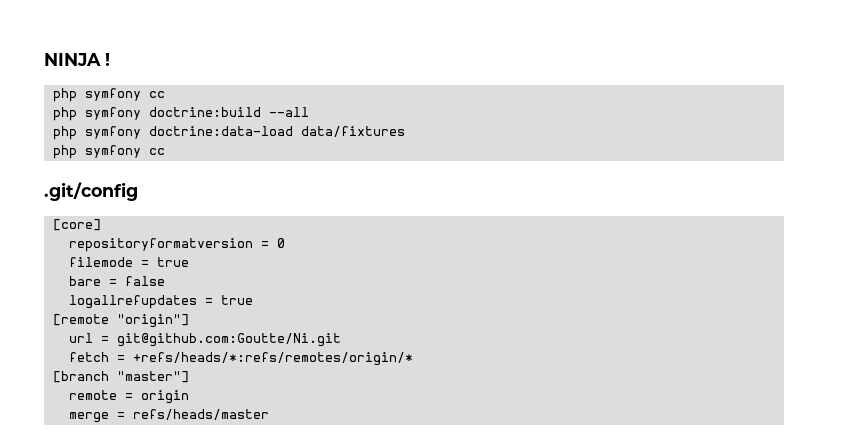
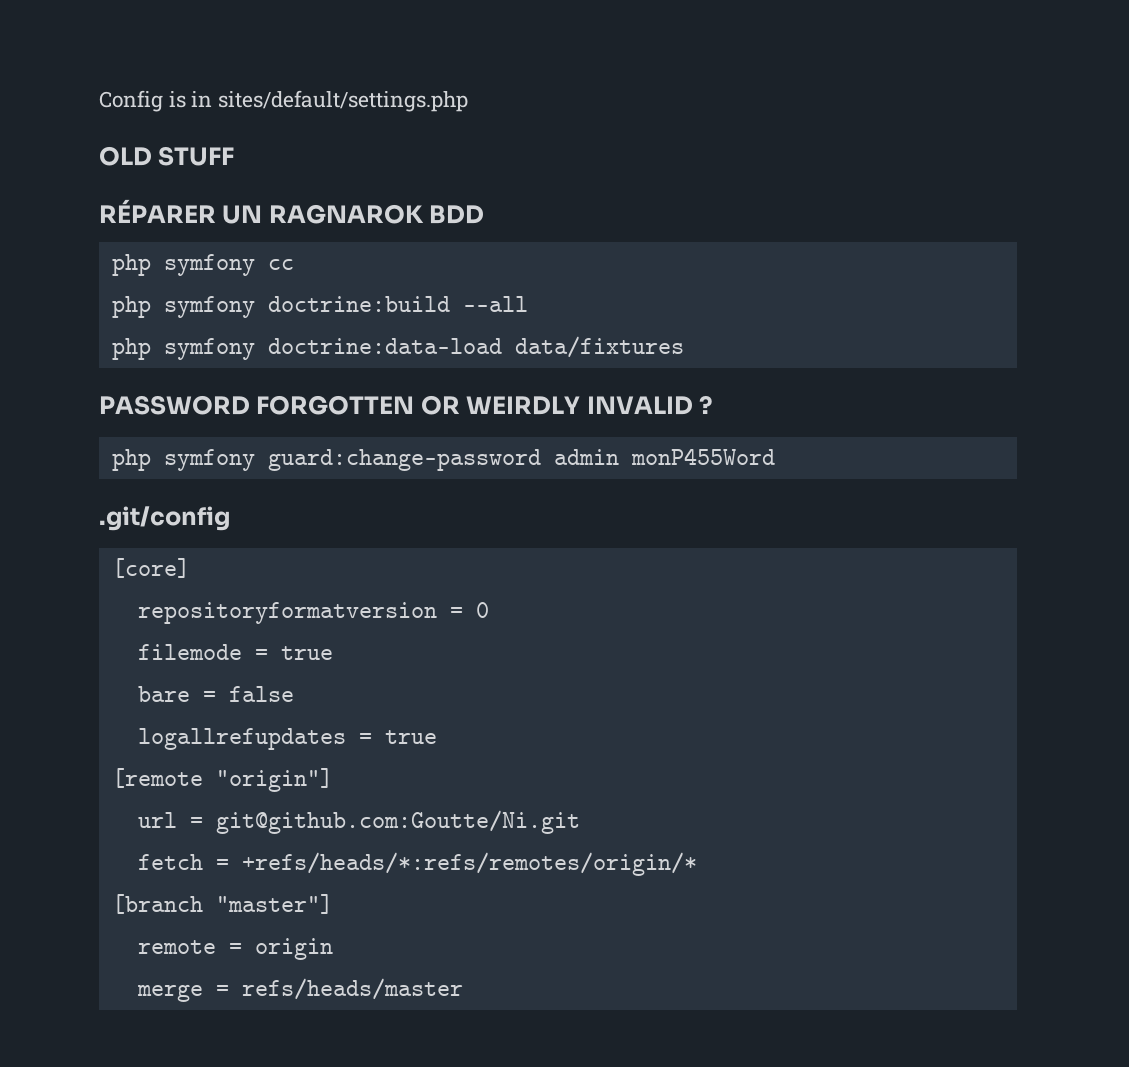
- NINJA !
+ Config is in sites/default/settings.php
+ OLD STUFF
+ RÉPARER UN RAGNAROK BDD
  php symfony doctrine:data-load data/fixtures
- php symfony cc
+ PASSWORD FORGOTTEN OR WEIRDLY INVALID ?
+ php symfony guard:change-password admin monP455Word

